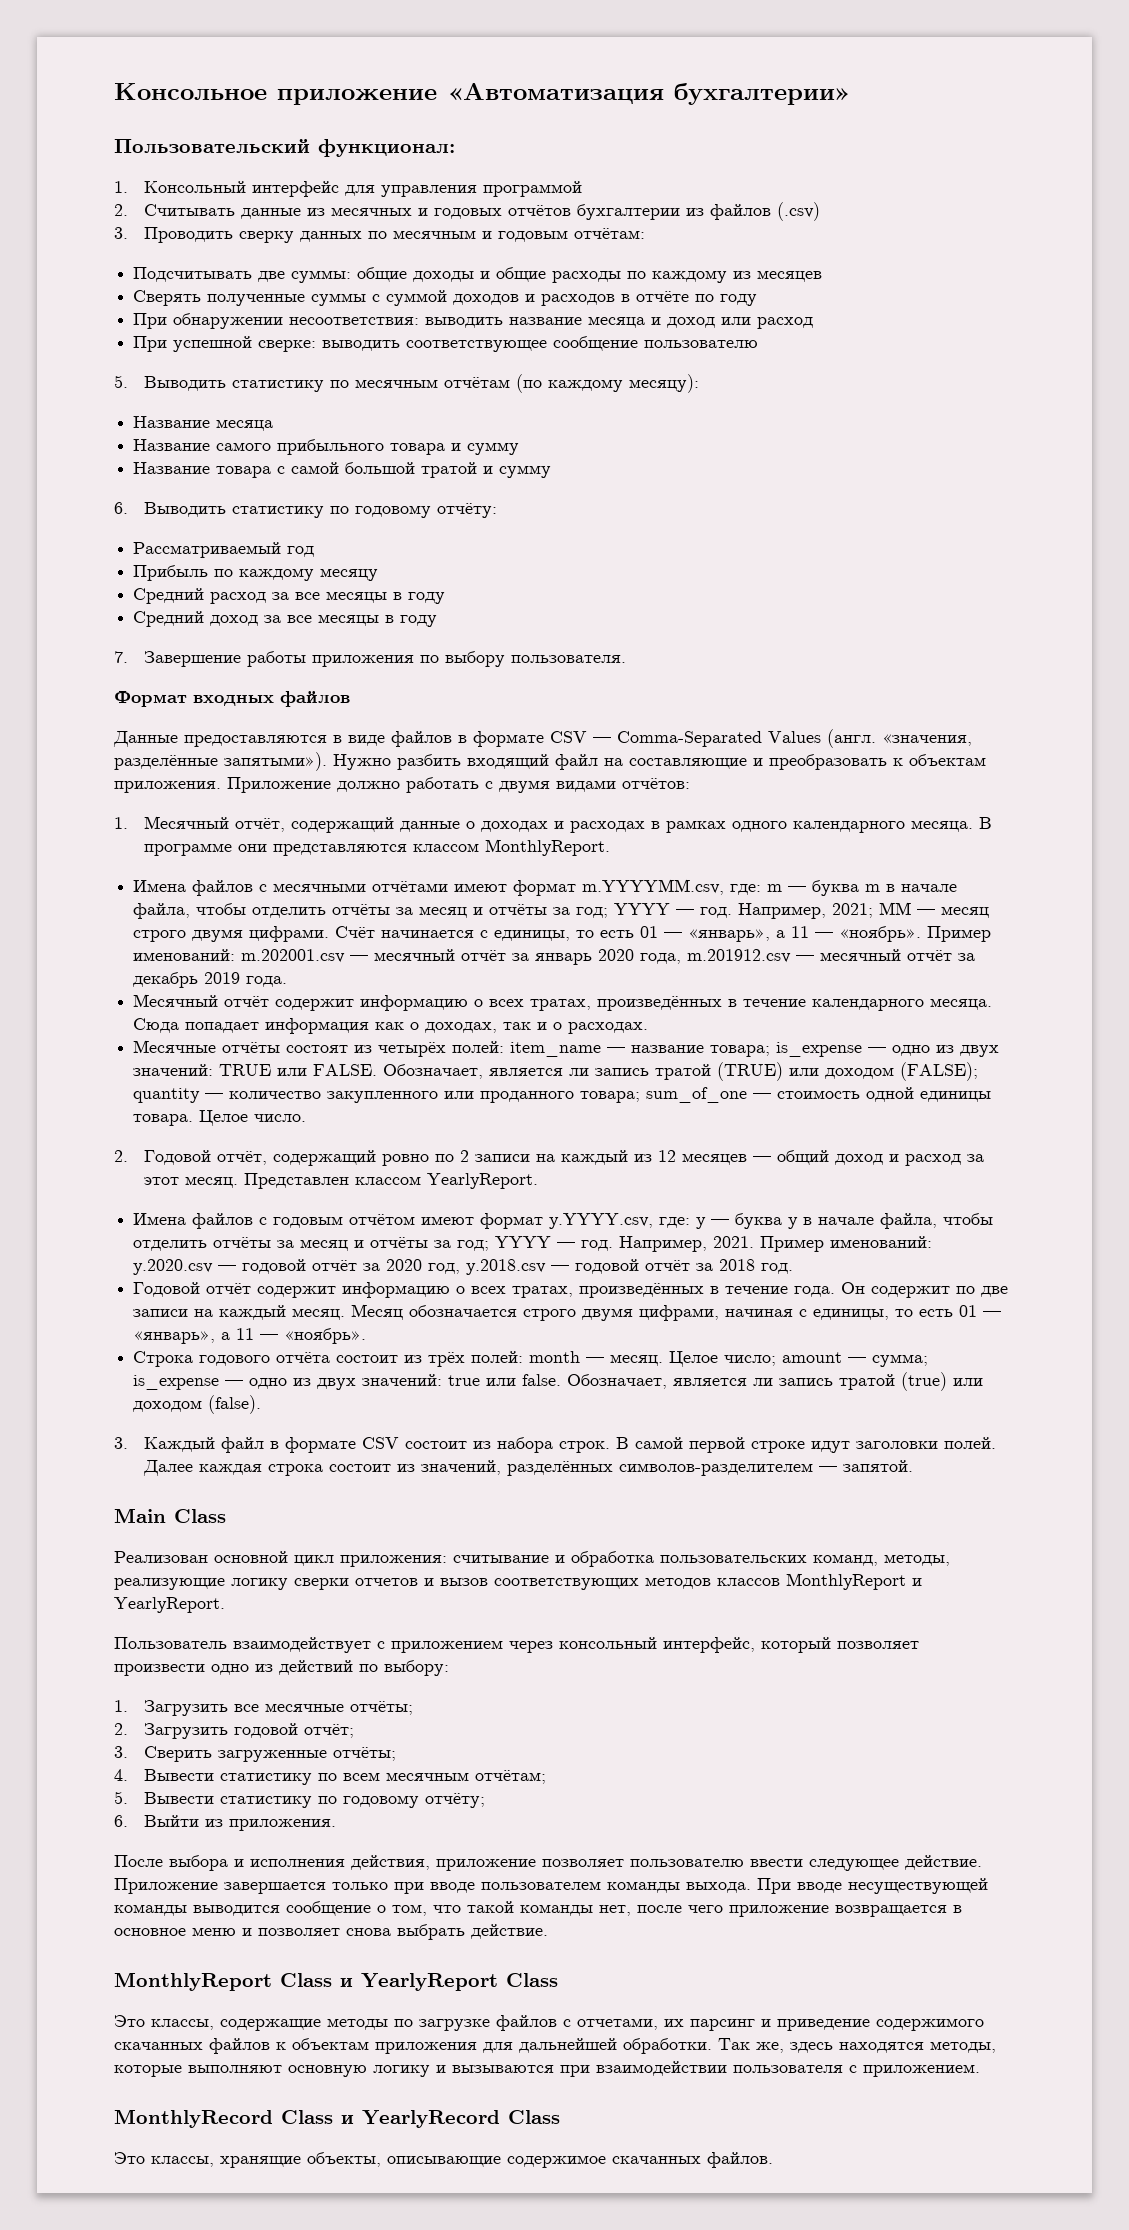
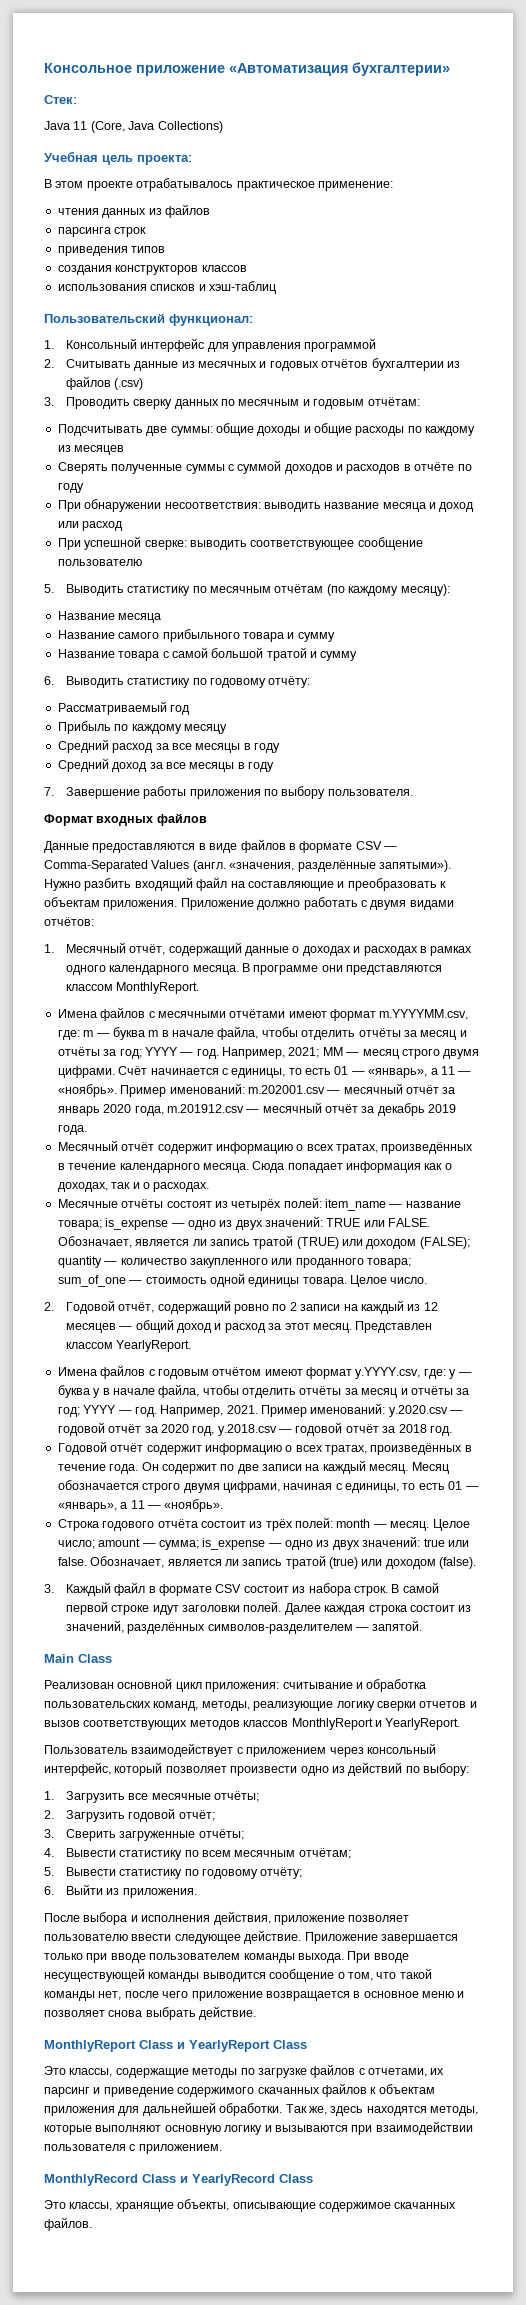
+ Стек:
+ Java 11 (Core, Java Collections)
+ Учебная цель проекта:
+ В этом проекте отрабатывалось практическое применение:
+ чтения данных из файлов
+ парсинга строк
+ приведения типов
+ создания конструкторов классов
+ использования списков и хэш-таблиц

